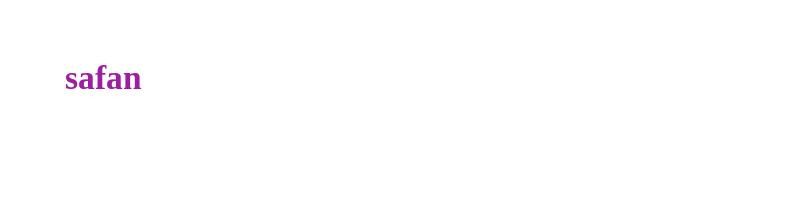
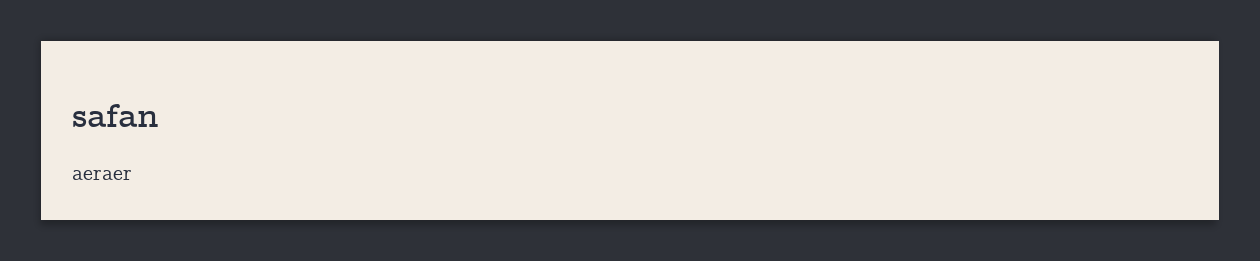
+ aeraer

